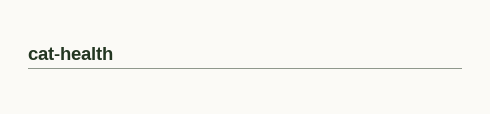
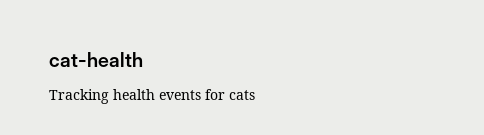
+ Tracking health events for cats

